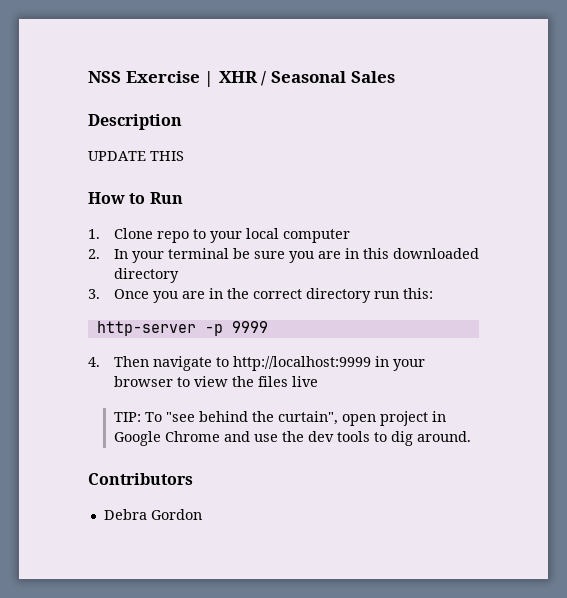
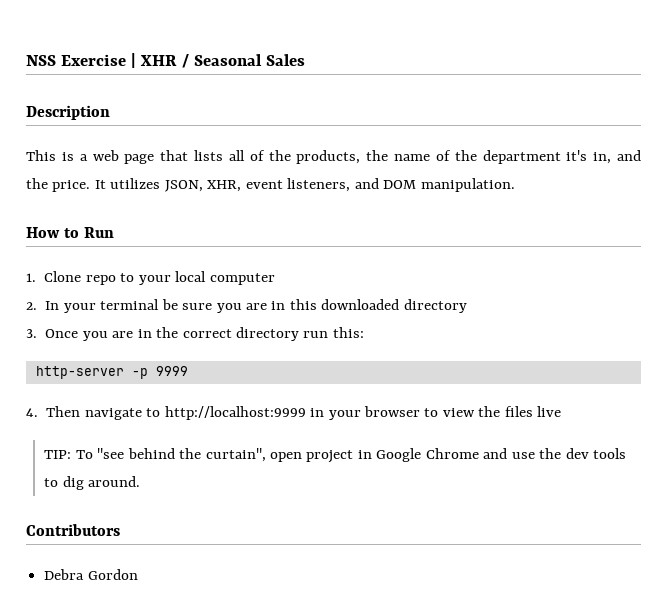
- UPDATE THIS
+ This is a web page that lists all of the products, the name of the department it's in, and the price. It utilizes JSON, XHR, event listeners, and DOM manipulation.

